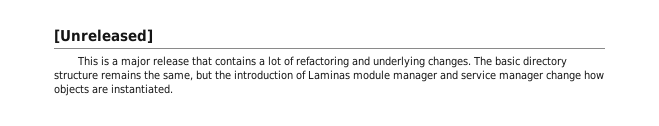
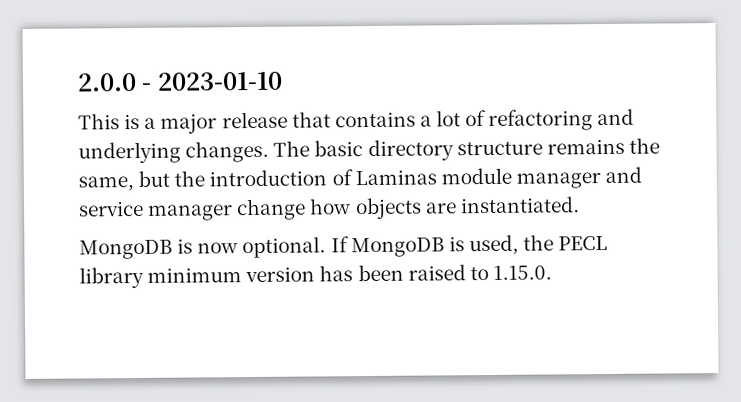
- [Unreleased]
+ 2.0.0 - 2023-01-10
+ MongoDB is now optional. If MongoDB is used, the PECL library minimum version has been raised to 1.15.0.

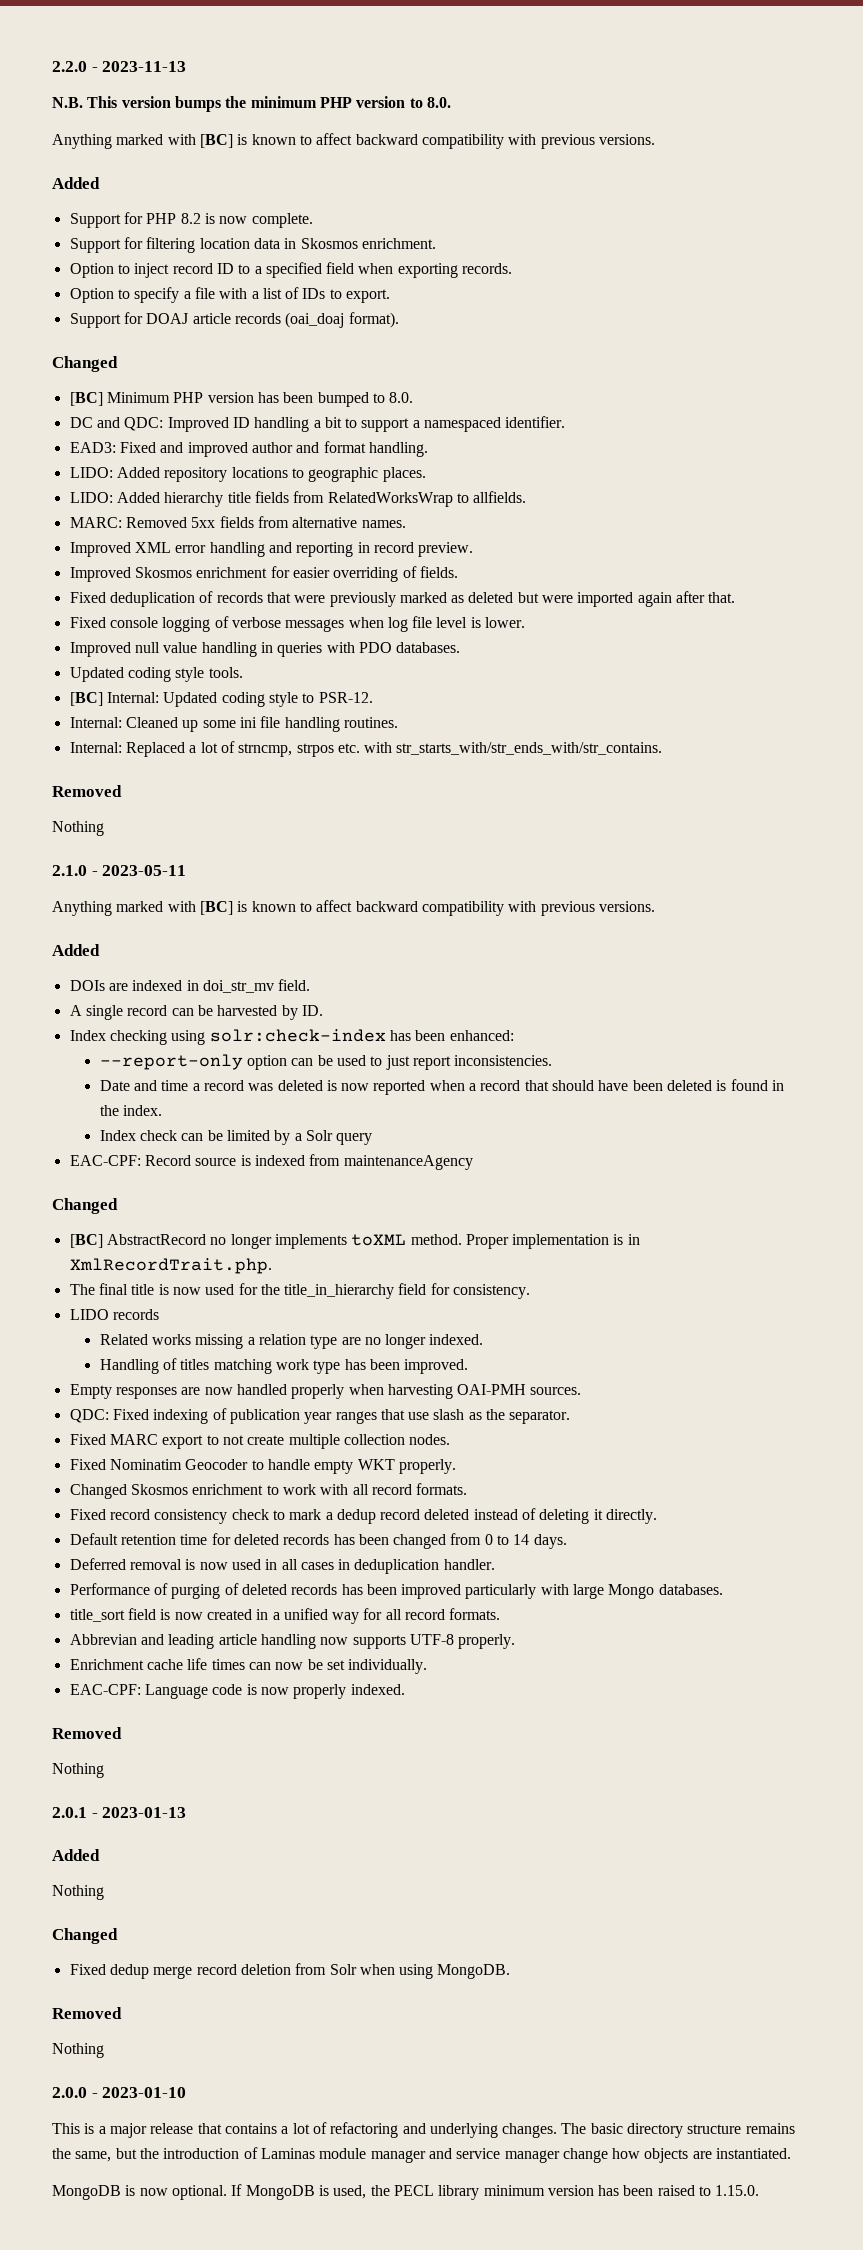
+ 2.2.0 - 2023-11-13
+ N.B. This version bumps the minimum PHP version to 8.0.
+ Anything marked with [BC] is known to affect backward compatibility with previous versions.
+ Added
+ Support for PHP 8.2 is now complete.
+ Support for filtering location data in Skosmos enrichment.
+ Option to inject record ID to a specified field when exporting records.
+ Option to specify a file with a list of IDs to export.
+ Support for DOAJ article records (oai_doaj format).
+ Changed
+ [BC] Minimum PHP version has been bumped to 8.0.
+ DC and QDC: Improved ID handling a bit to support a namespaced identifier.
+ EAD3: Fixed and improved author and format handling.
+ LIDO: Added repository locations to geographic places.
+ LIDO: Added hierarchy title fields from RelatedWorksWrap to allfields.
+ MARC: Removed 5xx fields from alternative names.
+ Improved XML error handling and reporting in record preview.
+ Improved Skosmos enrichment for easier overriding of fields.
+ Fixed deduplication of records that were previously marked as deleted but were imported again after that.
+ Fixed console logging of verbose messages when log file level is lower.
+ Improved null value handling in queries with PDO databases.
+ Updated coding style tools.
+ [BC] Internal: Updated coding style to PSR-12.
+ Internal: Cleaned up some ini file handling routines.
+ Internal: Replaced a lot of strncmp, strpos etc. with str_starts_with/str_ends_with/str_contains.
+ Removed
+ Nothing
+ 2.1.0 - 2023-05-11
+ Anything marked with [BC] is known to affect backward compatibility with previous versions.
+ Added
+ DOIs are indexed in doi_str_mv field.
+ A single record can be harvested by ID.
+ Index checking using solr:check-index has been enhanced:
+ --report-only option can be used to just report inconsistencies.
+ Date and time a record was deleted is now reported when a record that should have been deleted is found in the index.
+ Index check can be limited by a Solr query
+ EAC-CPF: Record source is indexed from maintenanceAgency
+ Changed
+ [BC] AbstractRecord no longer implements toXML method. Proper implementation is in XmlRecordTrait.php.
+ The final title is now used for the title_in_hierarchy field for consistency.
+ LIDO records
+ Related works missing a relation type are no longer indexed.
+ Handling of titles matching work type has been improved.
+ Empty responses are now handled properly when harvesting OAI-PMH sources.
+ QDC: Fixed indexing of publication year ranges that use slash as the separator.
+ Fixed MARC export to not create multiple collection nodes.
+ Fixed Nominatim Geocoder to handle empty WKT properly.
+ Changed Skosmos enrichment to work with all record formats.
+ Fixed record consistency check to mark a dedup record deleted instead of deleting it directly.
+ Default retention time for deleted records has been changed from 0 to 14 days.
+ Deferred removal is now used in all cases in deduplication handler.
+ Performance of purging of deleted records has been improved particularly with large Mongo databases.
+ title_sort field is now created in a unified way for all record formats.
+ Abbrevian and leading article handling now supports UTF-8 properly.
+ Enrichment cache life times can now be set individually.
+ EAC-CPF: Language code is now properly indexed.
+ Removed
+ Nothing
+ 2.0.1 - 2023-01-13
+ Added
+ Nothing
+ Changed
+ Fixed dedup merge record deletion from Solr when using MongoDB.
+ Removed
+ Nothing

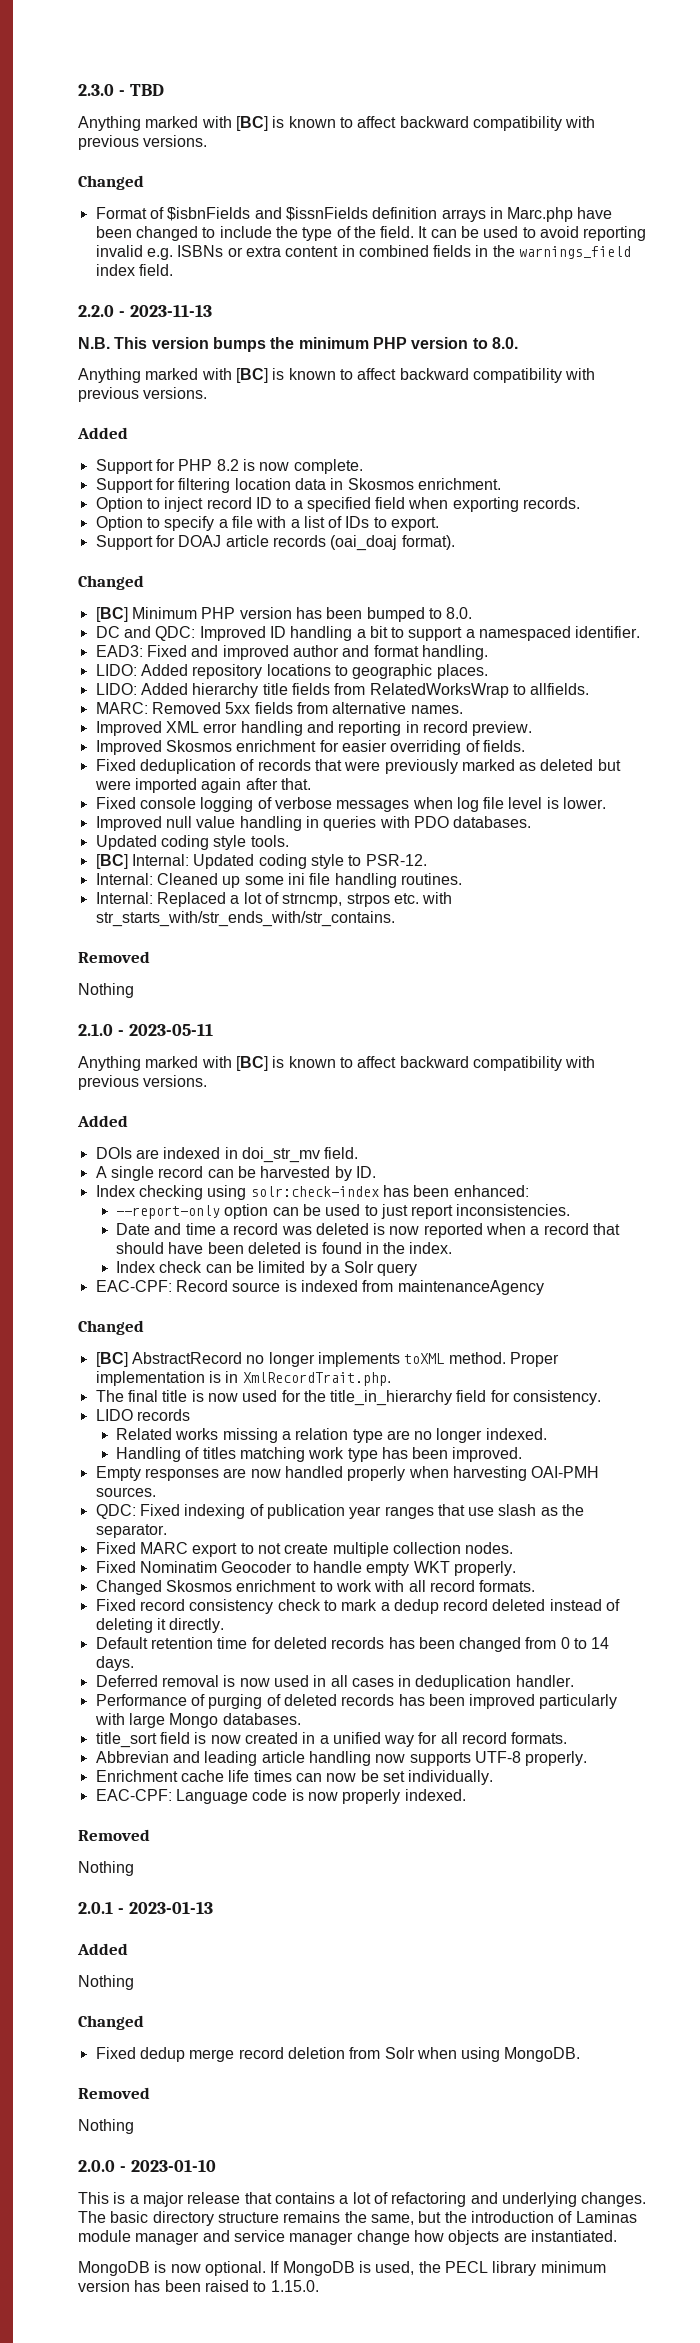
+ 2.3.0 - TBD
+ Anything marked with [BC] is known to affect backward compatibility with previous versions.
+ Changed
+ Format of $isbnFields and $issnFields definition arrays in Marc.php have been changed to include the type of the field. It can be used to avoid reporting invalid e.g. ISBNs or extra content in combined fields in the warnings_field index field.

